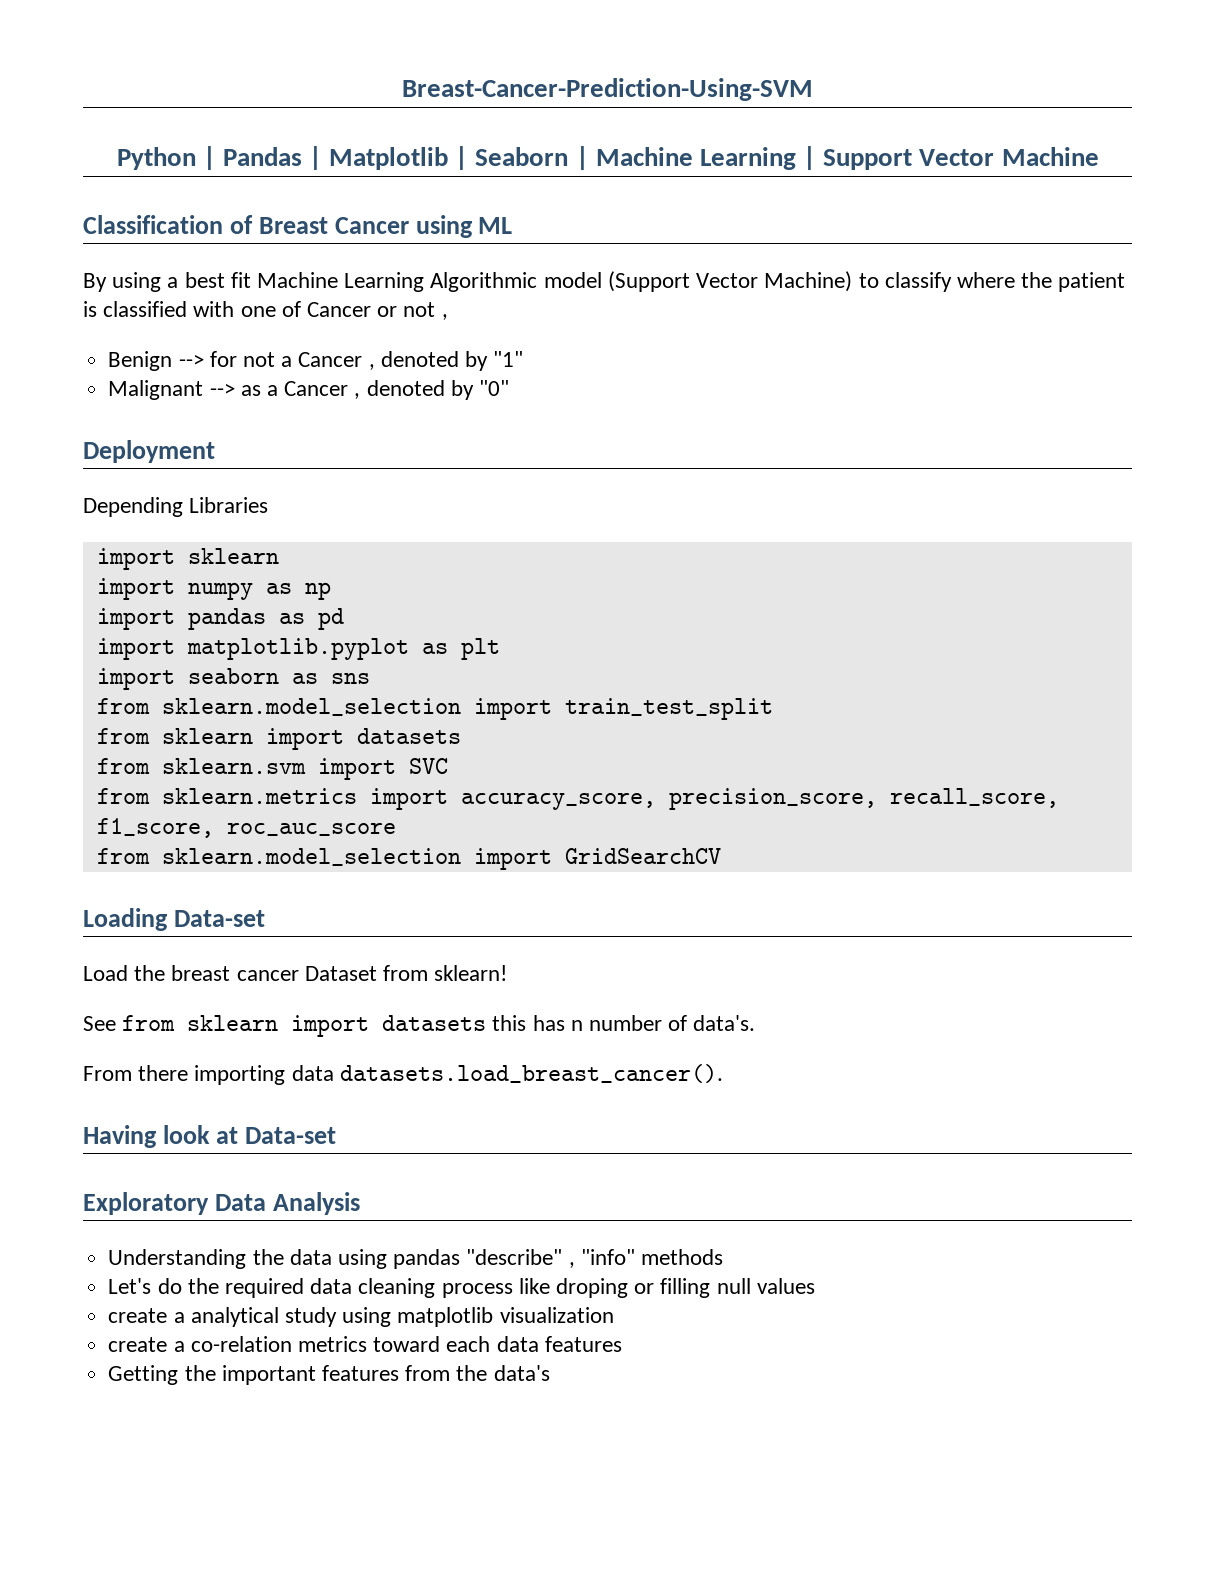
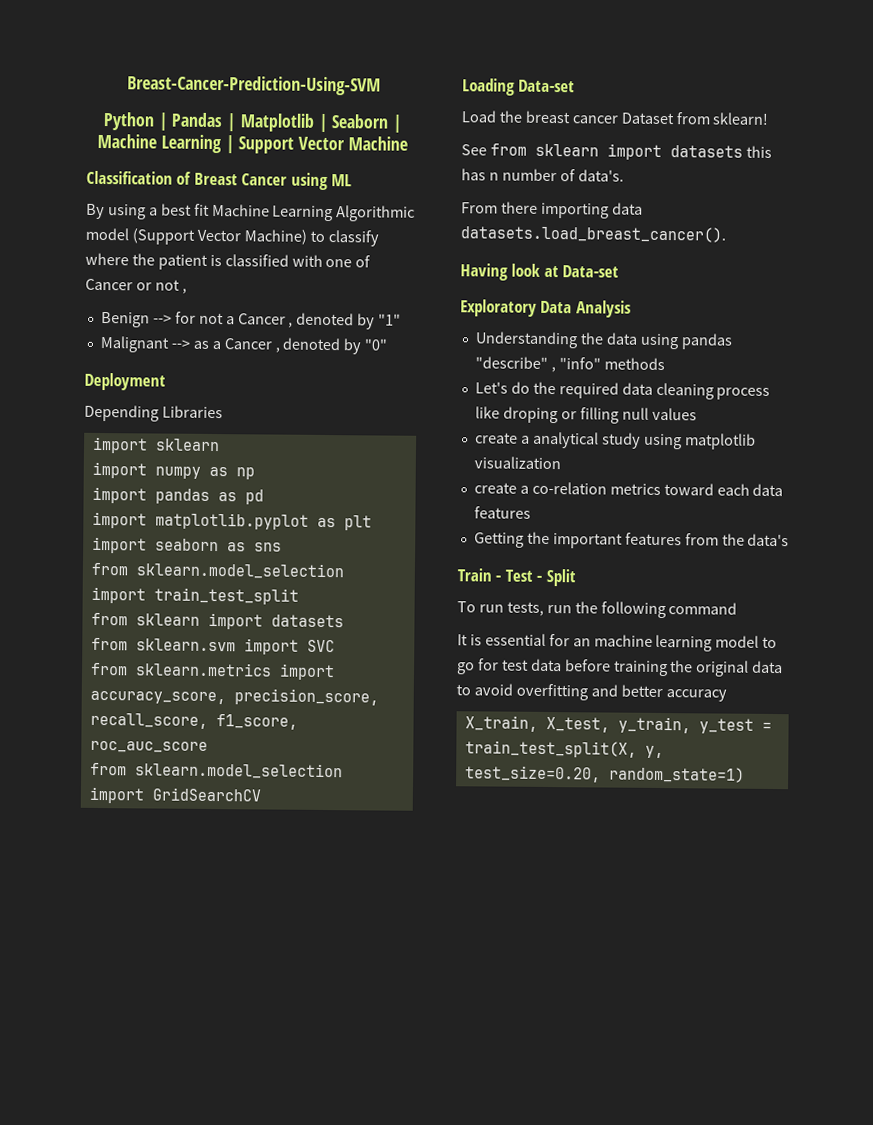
+ Train - Test - Split
+ To run tests, run the following command
+ It is essential for an machine learning model to go for test data before training the original data to avoid overfitting and better accuracy
+ X_train, X_test, y_train, y_test = train_test_split(X, y, test_size=0.20, random_state=1)

